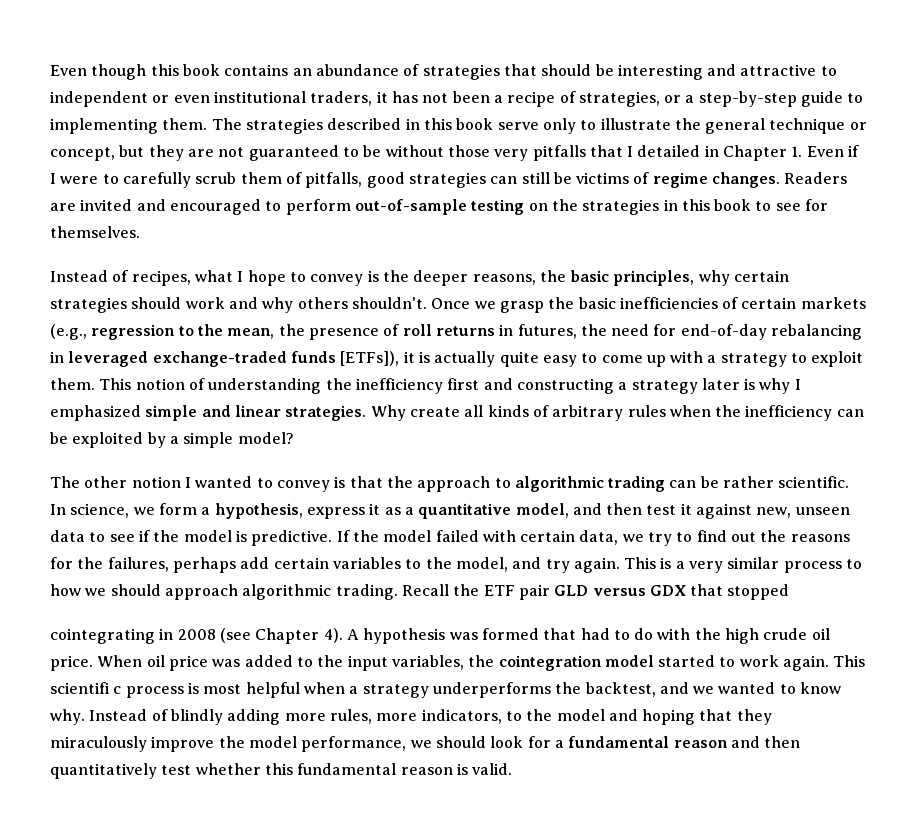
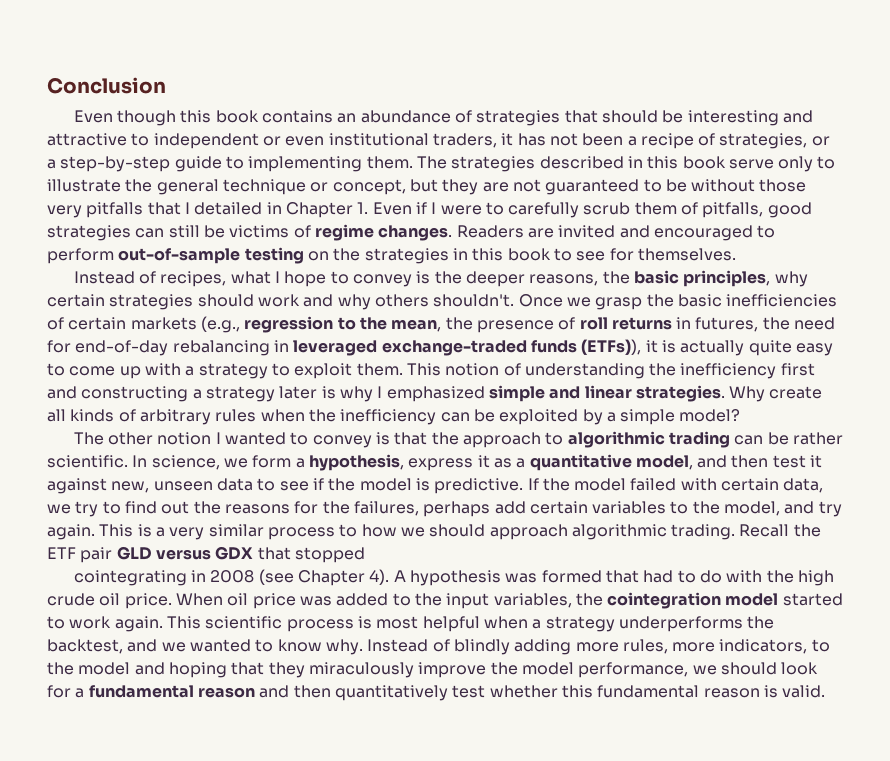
+ Conclusion
- Once we grasp the basic inefficiencies of certain markets (e.g., regression to the mean, the presence of roll returns in futures, the need for end-of-day rebalancing in leveraged exchange-traded funds [ETFs]), it is actually quite easy to come up with a strategy to exploit them.
+ Once we grasp the basic inefficiencies of certain markets (e.g., regression to the mean, the presence of roll returns in futures, the need for end-of-day rebalancing in leveraged exchange-traded funds (ETFs)), it is actually quite easy to come up with a strategy to exploit them.
- This scientifi c process is most helpful when a strategy underperforms the backtest, and we wanted to know why.
+ This scientific process is most helpful when a strategy underperforms the backtest, and we wanted to know why.

